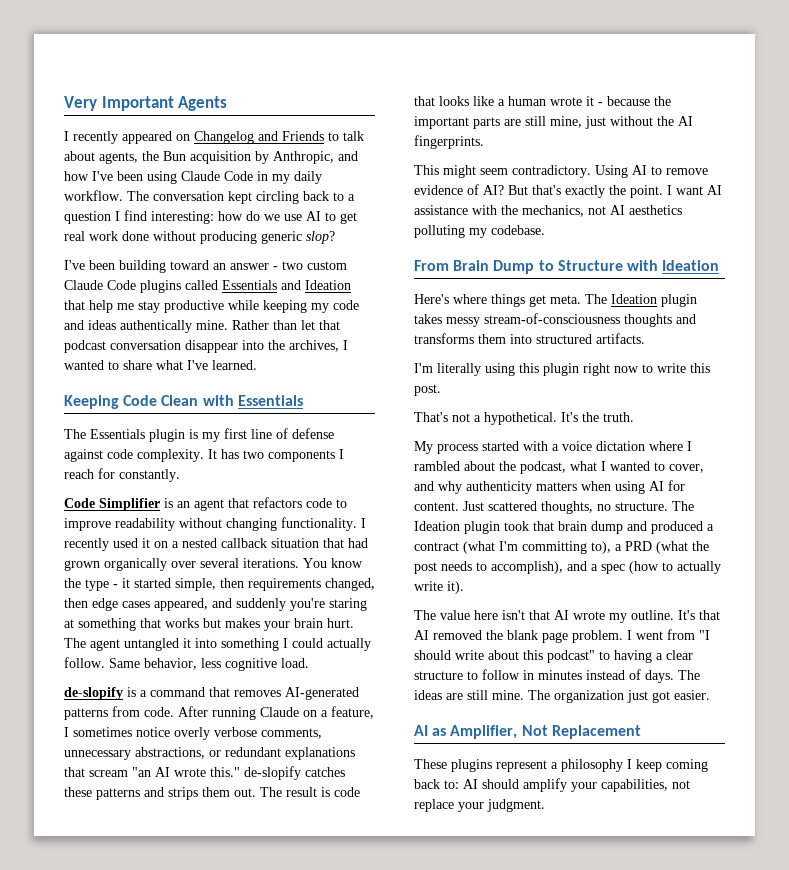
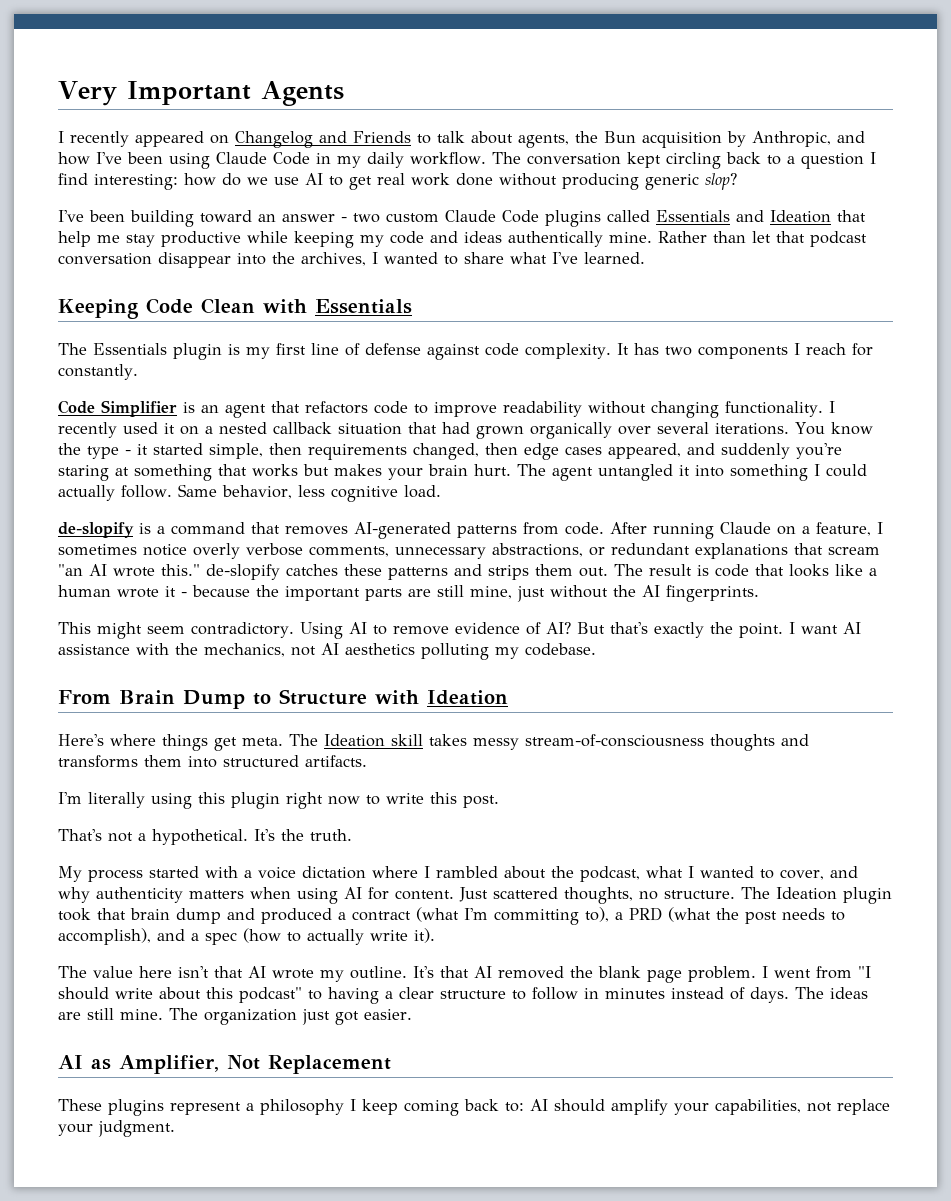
- The Ideation plugin takes messy stream-of-consciousness thoughts and transforms them into structured artifacts.
+ The Ideation skill takes messy stream-of-consciousness thoughts and transforms them into structured artifacts.

